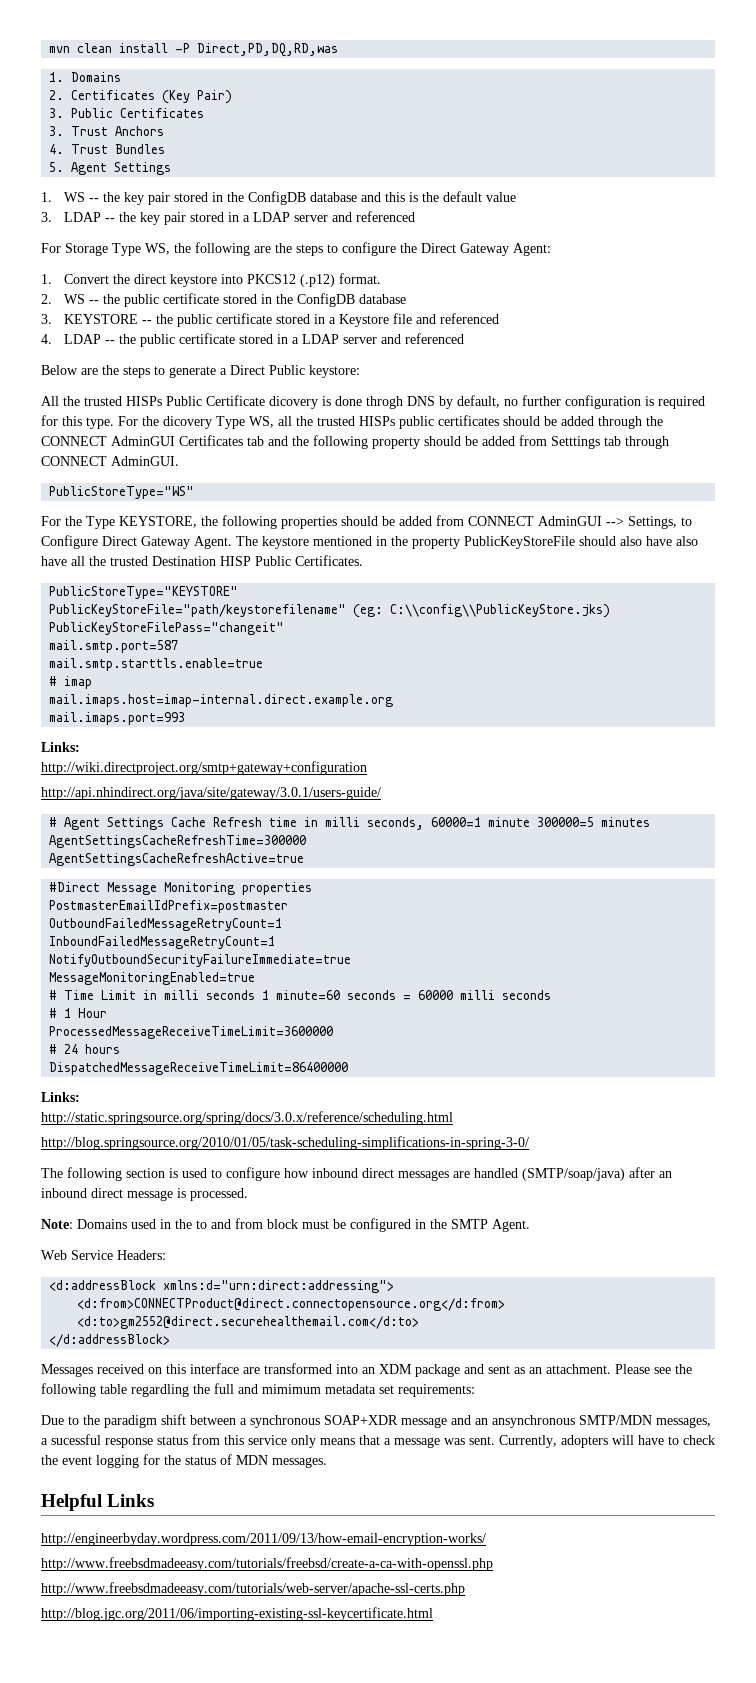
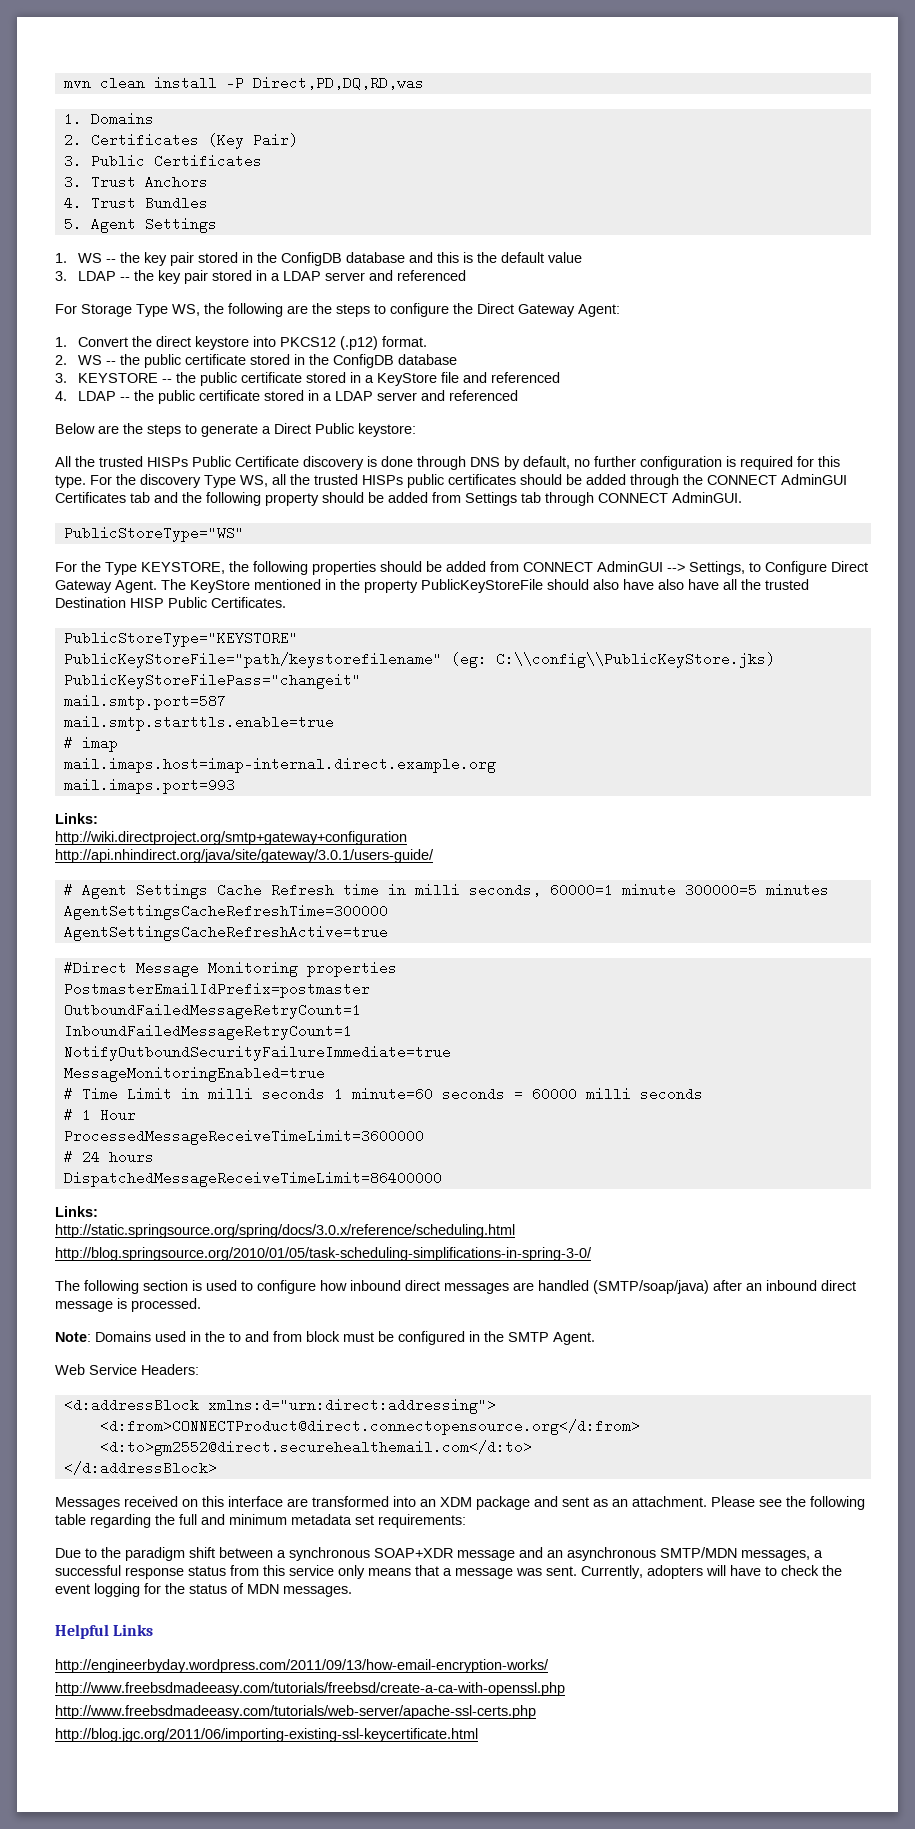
- 3. KEYSTORE -- the public certificate stored in a Keystore file and referenced
+ 3. KEYSTORE -- the public certificate stored in a KeyStore file and referenced
- All the trusted HISPs Public Certificate dicovery is done throgh DNS by default, no further configuration is required for this type.
+ All the trusted HISPs Public Certificate discovery is done through DNS by default, no further configuration is required for this type.
- For the dicovery Type WS, all the trusted HISPs public certificates should be added through the CONNECT AdminGUI Certificates tab and the following property should be added from Setttings tab through CONNECT AdminGUI.
+ For the discovery Type WS, all the trusted HISPs public certificates should be added through the CONNECT AdminGUI Certificates tab and the following property should be added from Settings tab through CONNECT AdminGUI.
- The keystore mentioned in the property PublicKeyStoreFile should also have also have all the trusted Destination HISP Public Certificates.
+ The KeyStore mentioned in the property PublicKeyStoreFile should also have also have all the trusted Destination HISP Public Certificates.
- Please see the following table regardling the full and mimimum metadata set requirements:
+ Please see the following table regarding the full and minimum metadata set requirements:
- Due to the paradigm shift between a synchronous SOAP+XDR message and an ansynchronous SMTP/MDN messages, a sucessful response status from this service only means that a message was sent.
+ Due to the paradigm shift between a synchronous SOAP+XDR message and an asynchronous SMTP/MDN messages, a successful response status from this service only means that a message was sent.

